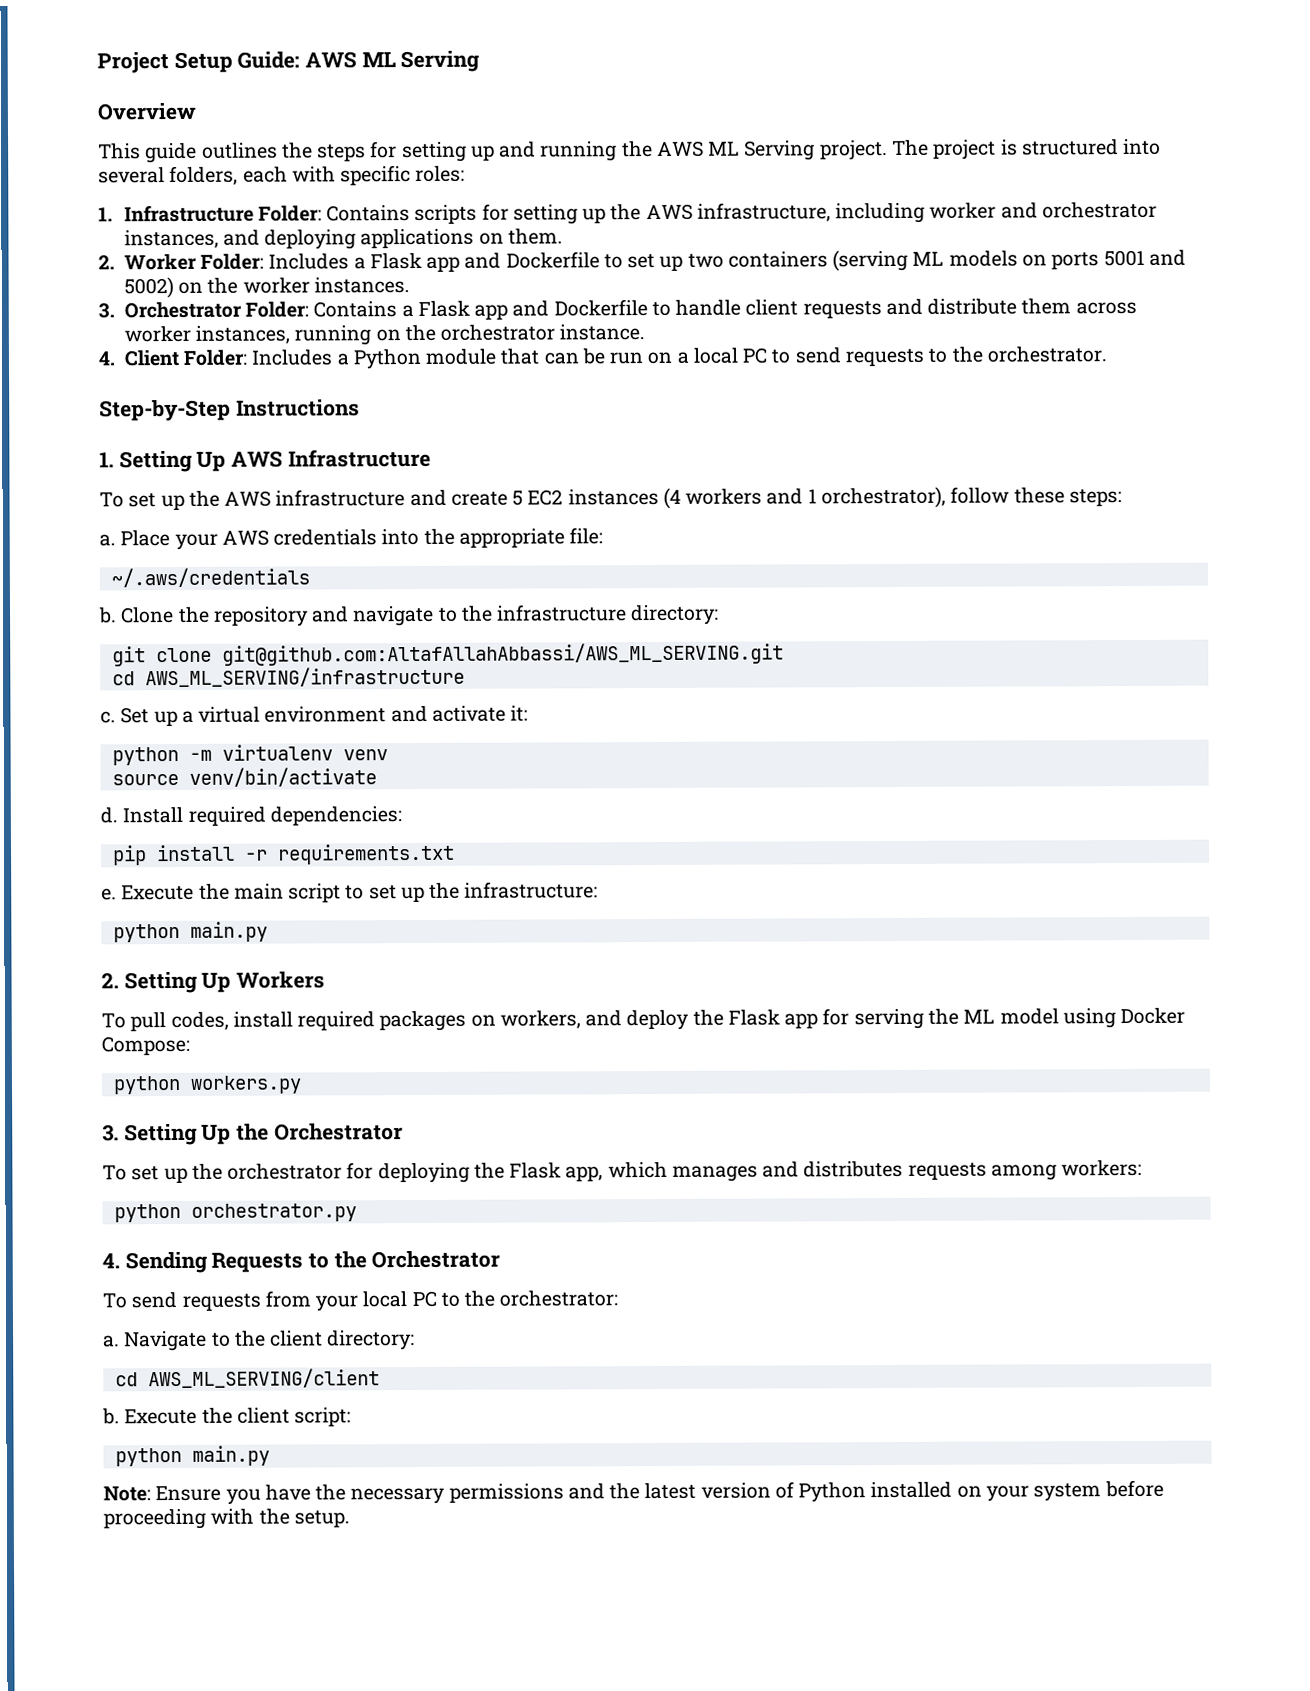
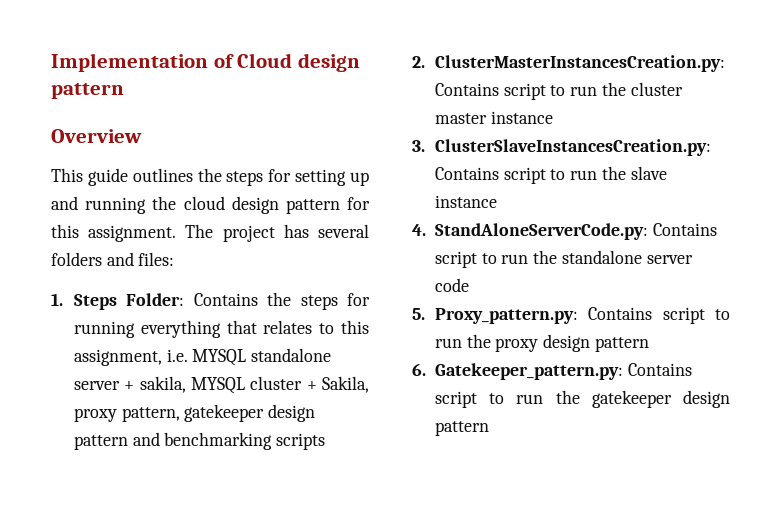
- Project Setup Guide: AWS ML Serving
+ Implementation of Cloud design pattern
- This guide outlines the steps for setting up and running the AWS ML Serving project. The project is structured into several folders, each with specific roles:
- 1. Infrastructure Folder: Contains scripts for setting up the AWS infrastructure, including worker and orchestrator instances, and deploying applications on them.
- 2. Worker Folder: Includes a Flask app and Dockerfile to set up two containers (serving ML models on ports 5001 and 5002) on the worker instances.
- 3. Orchestrator Folder: Contains a Flask app and Dockerfile to handle client requests and distribute them across worker instances, running on the orchestrator instance.
- 4. Client Folder: Includes a Python module that can be run on a local PC to send requests to the orchestrator.
- Step-by-Step Instructions
- 1. Setting Up AWS Infrastructure
- To set up the AWS infrastructure and create 5 EC2 instances (4 workers and 1 orchestrator), follow these steps:
- a. Place your AWS credentials into the appropriate file:
- ~/.aws/credentials
- b. Clone the repository and navigate to the infrastructure directory:
- git clone git@github.com:AltafAllahAbbassi/AWS_ML_SERVING.git
- cd AWS_ML_SERVING/infrastructure
- c. Set up a virtual environment and activate it:
- python -m virtualenv venv
- source venv/bin/activate
- d. Install required dependencies:
- pip install -r requirements.txt
- e. Execute the main script to set up the infrastructure:
- python main.py
- 2. Setting Up Workers
- To pull codes, install required packages on workers, and deploy the Flask app for serving the ML model using Docker Compose:
- python workers.py
- 3. Setting Up the Orchestrator
- To set up the orchestrator for deploying the Flask app, which manages and distributes requests among workers:
- python orchestrator.py
- 4. Sending Requests to the Orchestrator
- To send requests from your local PC to the orchestrator:
- a. Navigate to the client directory:
- cd AWS_ML_SERVING/client
- b. Execute the client script:
- python main.py
- Note: Ensure you have the necessary permissions and the latest version of Python installed on your system before proceeding with the setup.
+ This guide outlines the steps for setting up and running the cloud design pattern for this assignment. The project has several folders and files:
+ 1. Steps Folder: Contains the steps for running everything that relates to this assignment, i.e. MYSQL standalone server + sakila, MYSQL cluster + Sakila, proxy pattern, gatekeeper design pattern and benchmarking scripts
+ 2. ClusterMasterInstancesCreation.py: Contains script to run the cluster master instance
+ 3. ClusterSlaveInstancesCreation.py: Contains script to run the slave instance
+ 4. StandAloneServerCode.py: Contains script to run the standalone server code
+ 5. Proxy_pattern.py: Contains script to run the proxy design pattern
+ 6. Gatekeeper_pattern.py: Contains script to run the gatekeeper design pattern

